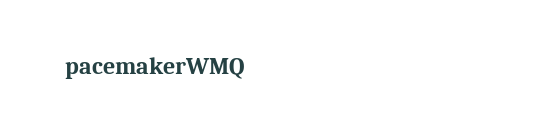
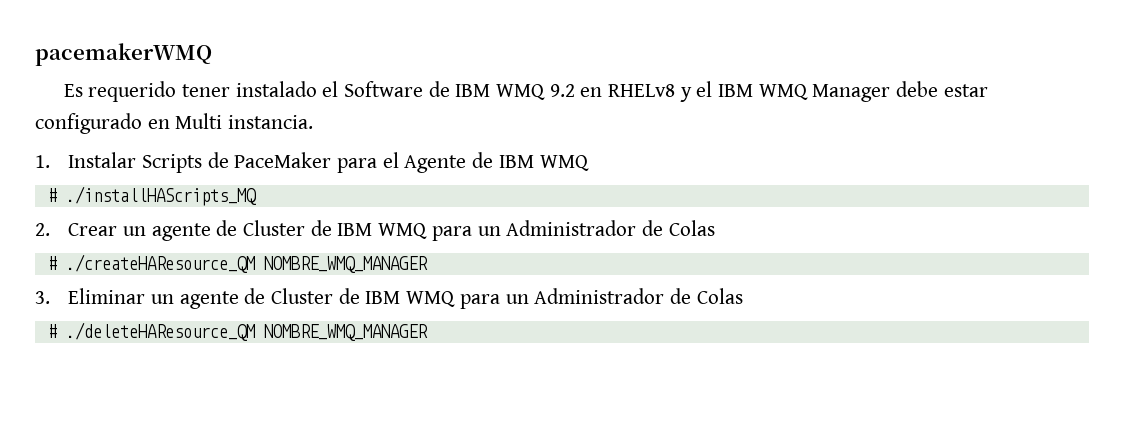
+ Es requerido tener instalado el Software de IBM WMQ 9.2 en RHELv8 y el IBM WMQ Manager debe estar configurado en Multi instancia.
+ 1. Instalar Scripts de PaceMaker para el Agente de IBM WMQ
+ # ./installHAScripts_MQ
+ 2. Crear un agente de Cluster de IBM WMQ para un Administrador de Colas
+ # ./createHAResource_QM NOMBRE_WMQ_MANAGER
+ 3. Eliminar un agente de Cluster de IBM WMQ para un Administrador de Colas
+ # ./deleteHAResource_QM NOMBRE_WMQ_MANAGER

